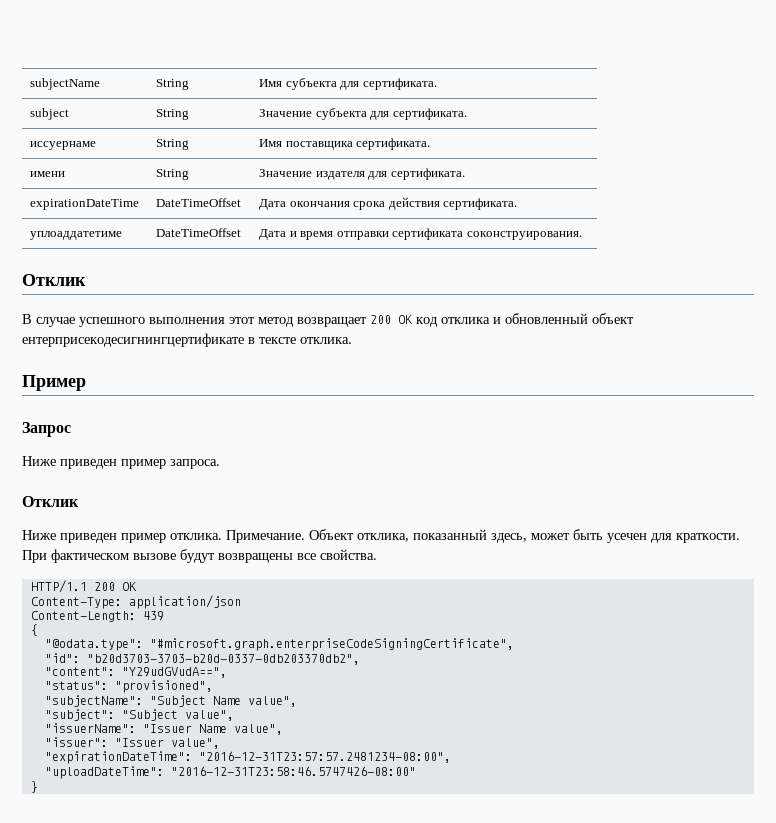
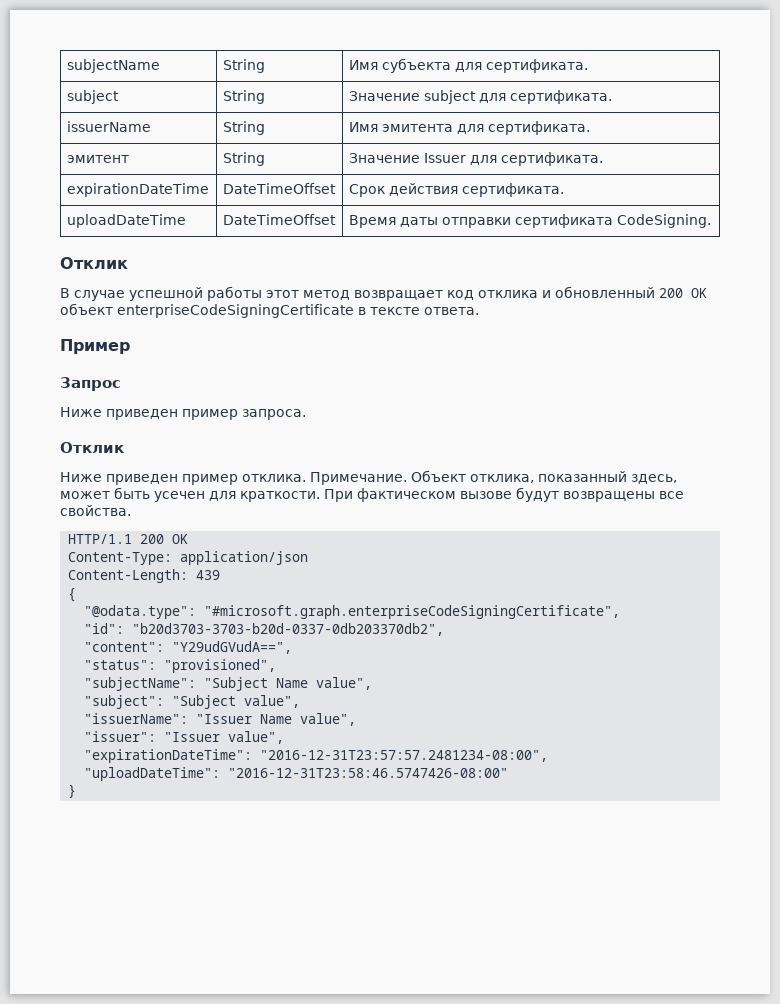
- subject | String | Значение субъекта для сертификата.
- иссуернаме | String | Имя поставщика сертификата.
- имени | String | Значение издателя для сертификата.
+ subject | String | Значение subject для сертификата.
+ issuerName | String | Имя эмитента для сертификата.
+ эмитент | String | Значение Issuer для сертификата.
- expirationDateTime | DateTimeOffset | Дата окончания срока действия сертификата.
+ expirationDateTime | DateTimeOffset | Срок действия сертификата.
- уплоаддатетиме | DateTimeOffset | Дата и время отправки сертификата соконструирования.
+ uploadDateTime | DateTimeOffset | Время даты отправки сертификата CodeSigning.
- В случае успешного выполнения этот метод возвращает 200 OK код отклика и обновленный объект ентерприсекодесигнингцертификате в тексте отклика.
+ В случае успешной работы этот метод возвращает код отклика и обновленный 200 OK объект enterpriseCodeSigningCertificate в тексте ответа.

